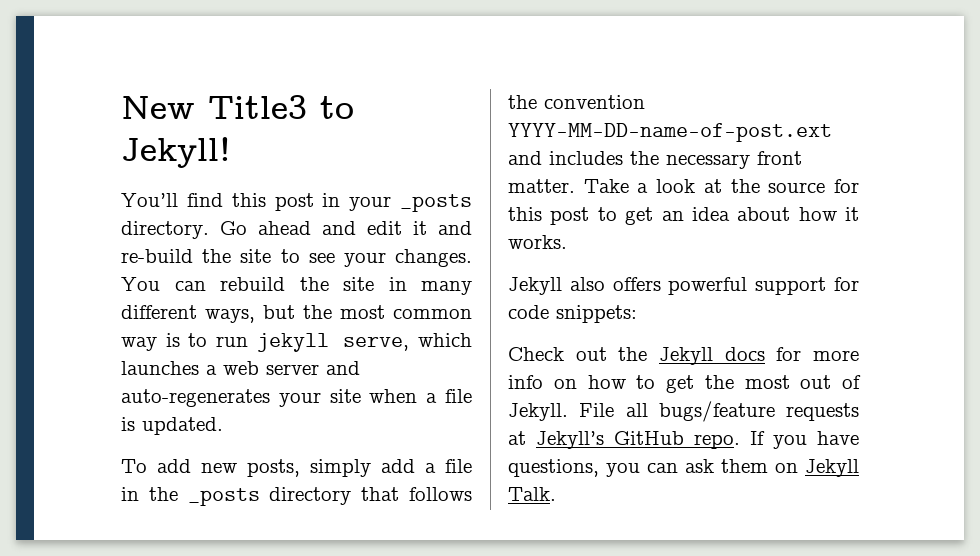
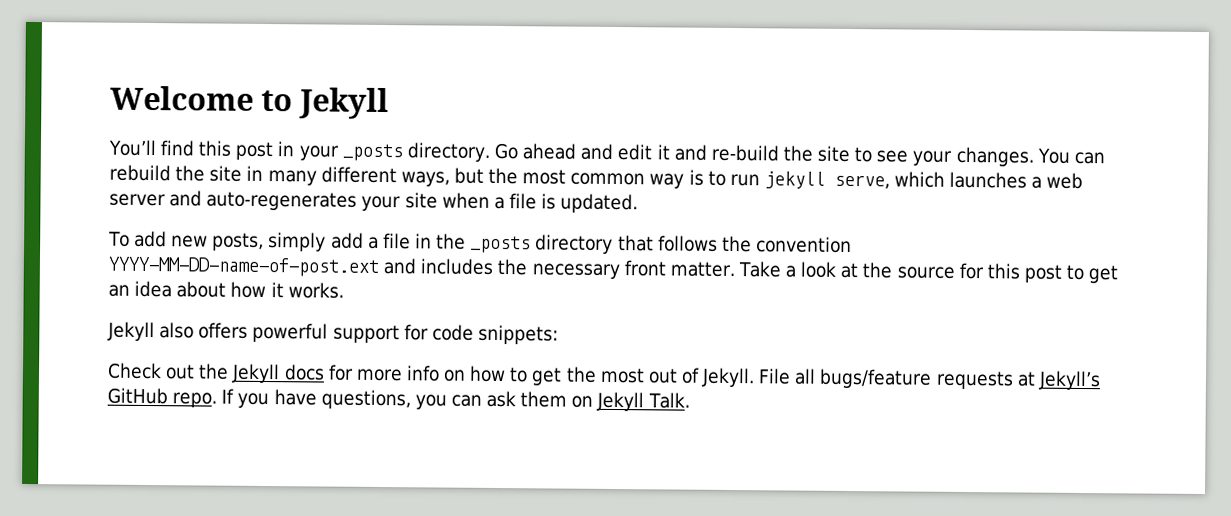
- New Title3 to Jekyll!
+ Welcome to Jekyll

